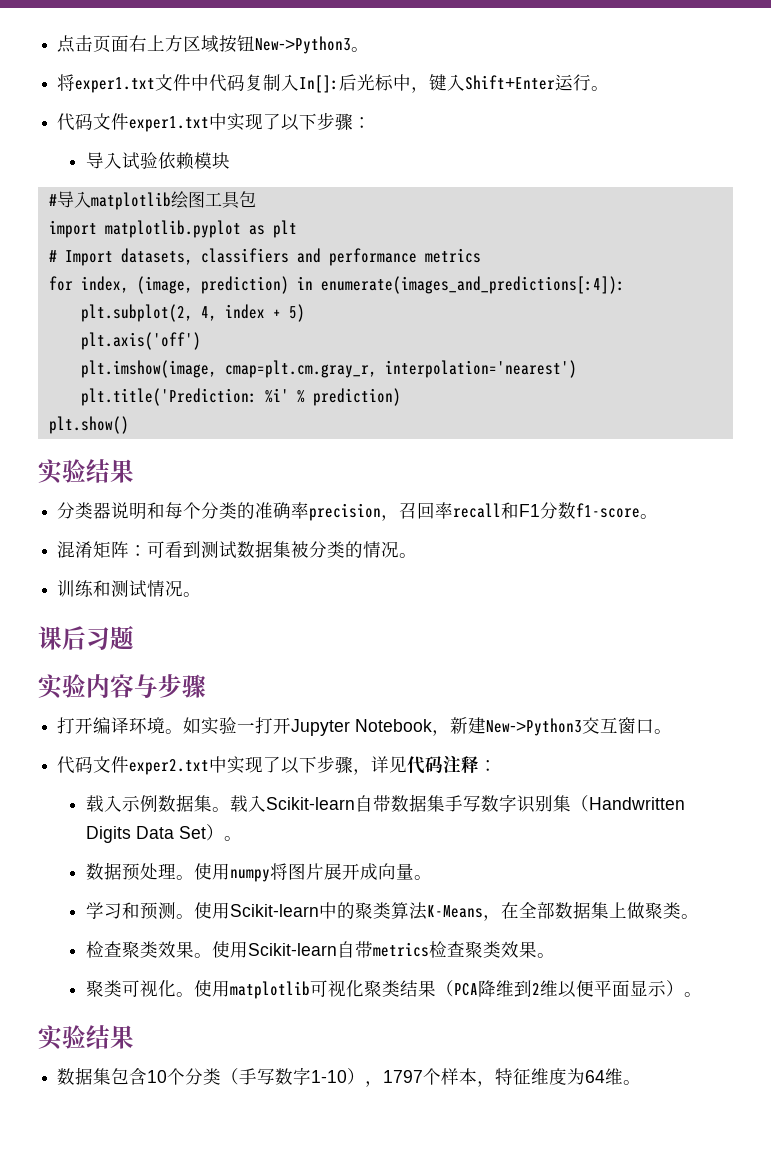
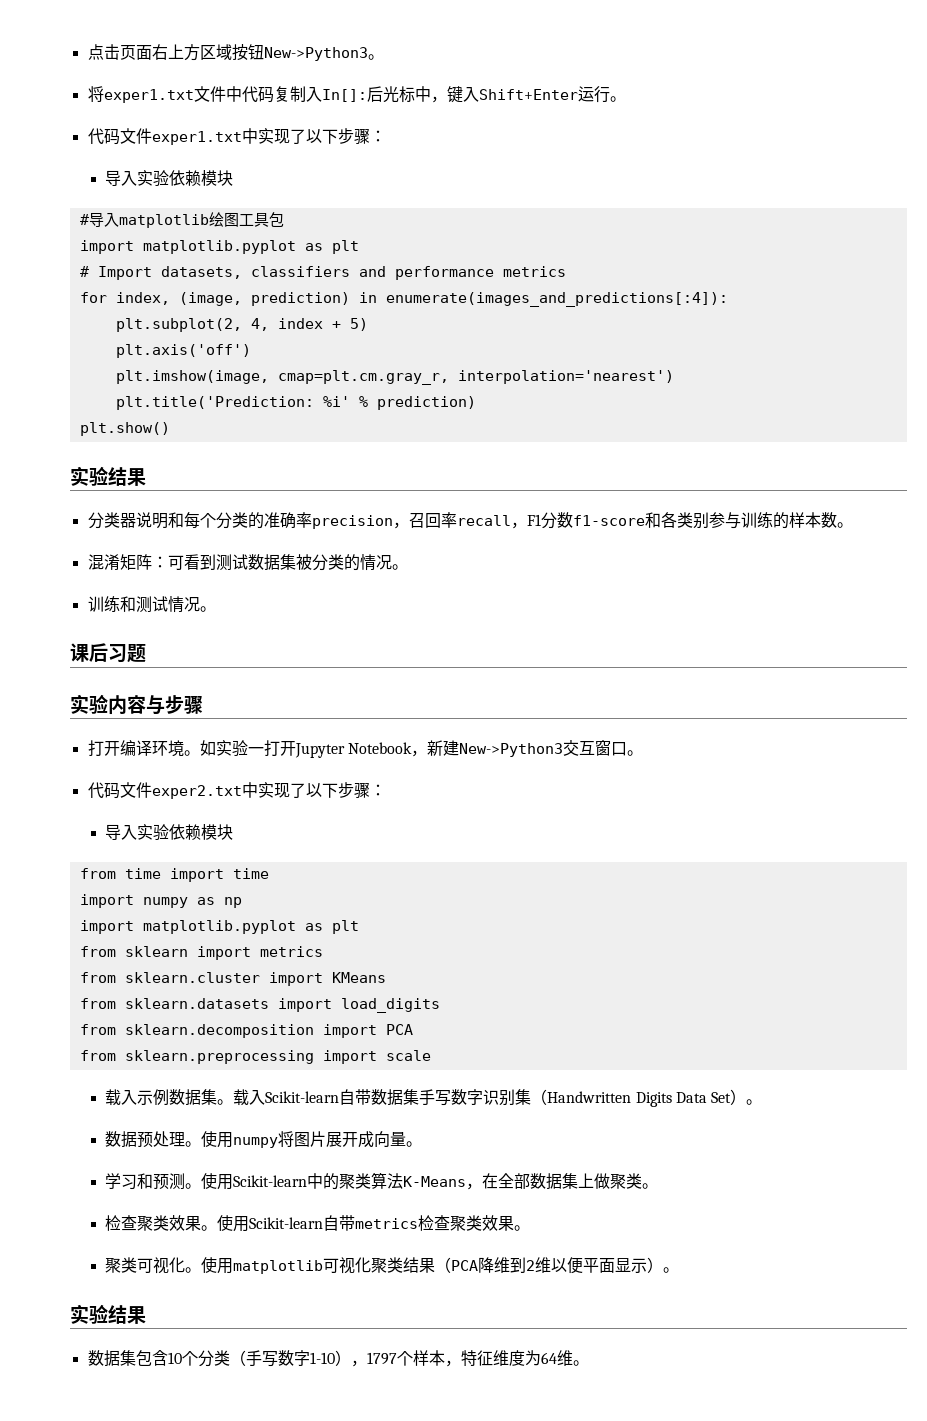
  代码文件exper1.txt中实现了以下步骤：
- 导入试验依赖模块
+ 导入实验依赖模块
- 分类器说明和每个分类的准确率precision，召回率recall和F1分数f1-score。
+ 分类器说明和每个分类的准确率precision，召回率recall，F1分数f1-score和各类别参与训练的样本数。
- 代码文件exper2.txt中实现了以下步骤，详见代码注释：
+ 代码文件exper2.txt中实现了以下步骤：
+ 导入实验依赖模块
+ from time import time
+ import numpy as np
+ import matplotlib.pyplot as plt
+ from sklearn import metrics
+ from sklearn.cluster import KMeans
+ from sklearn.datasets import load_digits
+ from sklearn.decomposition import PCA
+ from sklearn.preprocessing import scale

